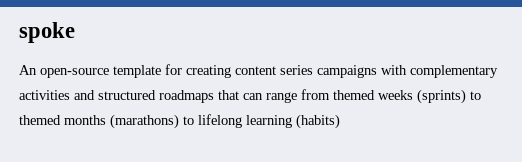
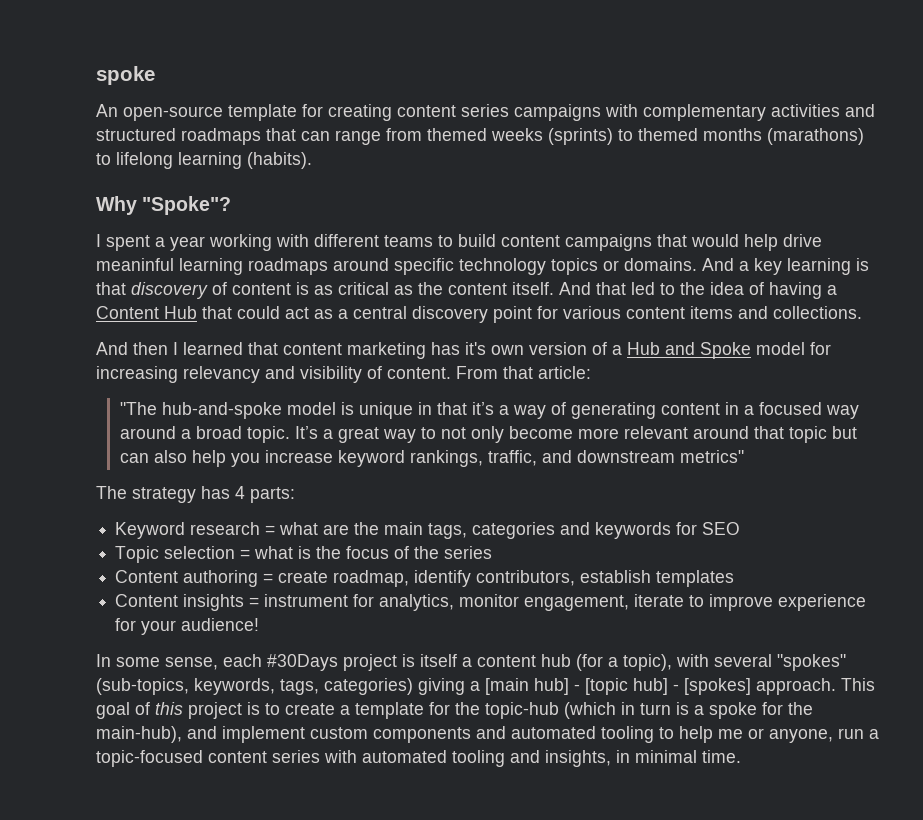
- An open-source template for creating content series campaigns with complementary activities and structured roadmaps that can range from themed weeks (sprints) to themed months (marathons) to lifelong learning (habits)
+ An open-source template for creating content series campaigns with complementary activities and structured roadmaps that can range from themed weeks (sprints) to themed months (marathons) to lifelong learning (habits).
+ Why "Spoke"?
+ I spent a year working with different teams to build content campaigns that would help drive meaninful learning roadmaps around specific technology topics or domains. And a key learning is that discovery of content is as critical as the content itself. And that led to the idea of having a Content Hub that could act as a central discovery point for various content items and collections.
+ And then I learned that content marketing has it's own version of a Hub and Spoke model for increasing relevancy and visibility of content. From that article:
+ "The hub-and-spoke model is unique in that it’s a way of generating content in a focused way around a broad topic. It’s a great way to not only become more relevant around that topic but can also help you increase keyword rankings, traffic, and downstream metrics"
+ The strategy has 4 parts:
+ Keyword research = what are the main tags, categories and keywords for SEO
+ Topic selection = what is the focus of the series
+ Content authoring = create roadmap, identify contributors, establish templates
+ Content insights = instrument for analytics, monitor engagement, iterate to improve experience for your audience!
+ In some sense, each #30Days project is itself a content hub (for a topic), with several "spokes" (sub-topics, keywords, tags, categories) giving a [main hub] - [topic hub] - [spokes] approach. This goal of this project is to create a template for the topic-hub (which in turn is a spoke for the main-hub), and implement custom components and automated tooling to help me or anyone, run a topic-focused content series with automated tooling and insights, in minimal time.

